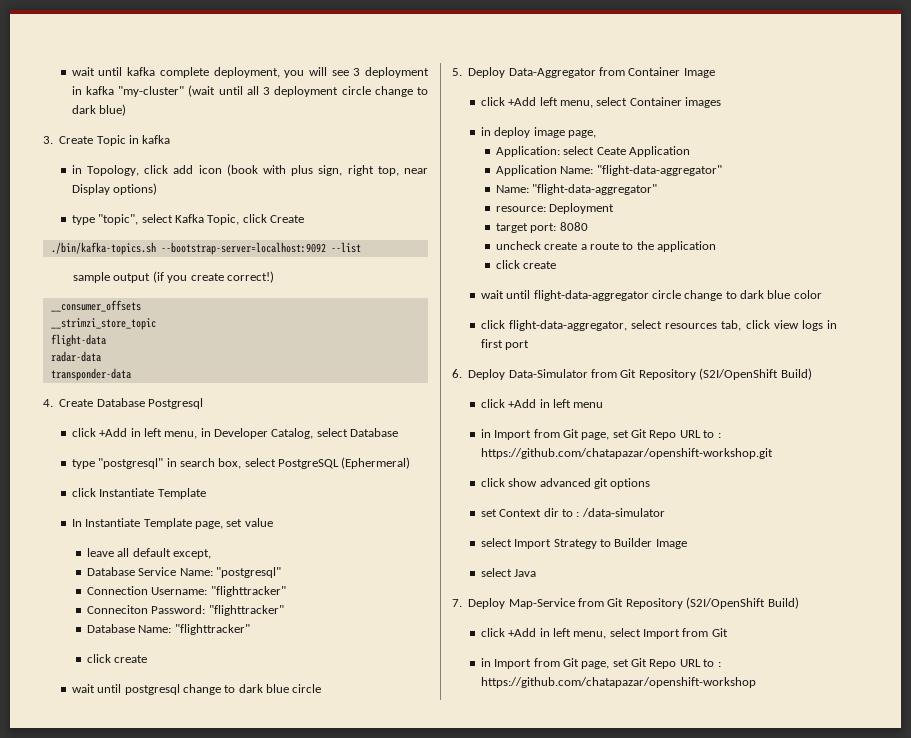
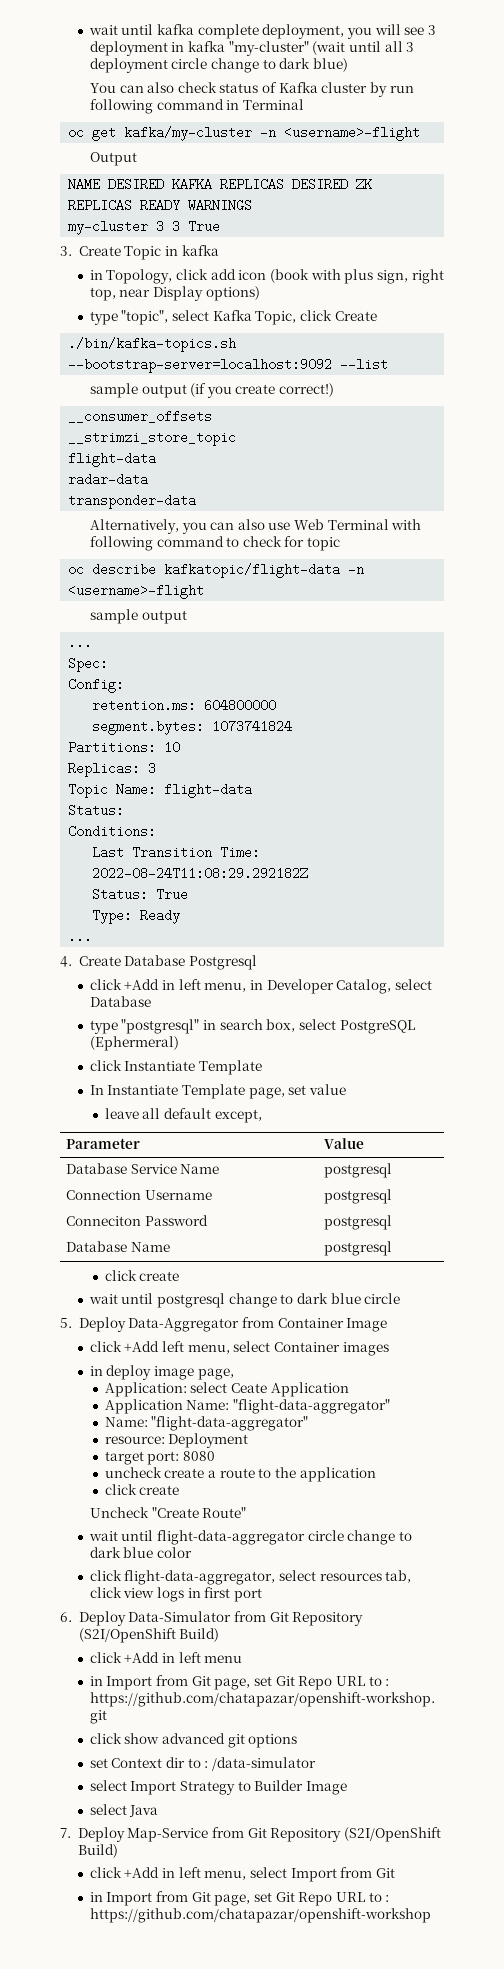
+ You can also check status of Kafka cluster by run following command in Terminal
+ oc get kafka/my-cluster -n <username>-flight
+ Output
+ NAME DESIRED KAFKA REPLICAS DESIRED ZK REPLICAS READY WARNINGS
+ my-cluster 3 3 True
+ Alternatively, you can also use Web Terminal with following command to check for topic
+ oc describe kafkatopic/flight-data -n <username>-flight
+ sample output
+ ...
+ Spec:
+ Config:
+ retention.ms: 604800000
+ segment.bytes: 1073741824
+ Partitions: 10
+ Replicas: 3
+ Topic Name: flight-data
+ Status:
+ Conditions:
+ Last Transition Time: 2022-08-24T11:08:29.292182Z
+ Status: True
+ Type: Ready
+ ...
- Database Service Name: "postgresql"
- Connection Username: "flighttracker"
- Conneciton Password: "flighttracker"
- Database Name: "flighttracker"
+ Parameter | Value
+ Database Service Name | postgresql
+ Connection Username | postgresql
+ Conneciton Password | postgresql
+ Database Name | postgresql
+ Uncheck "Create Route"

